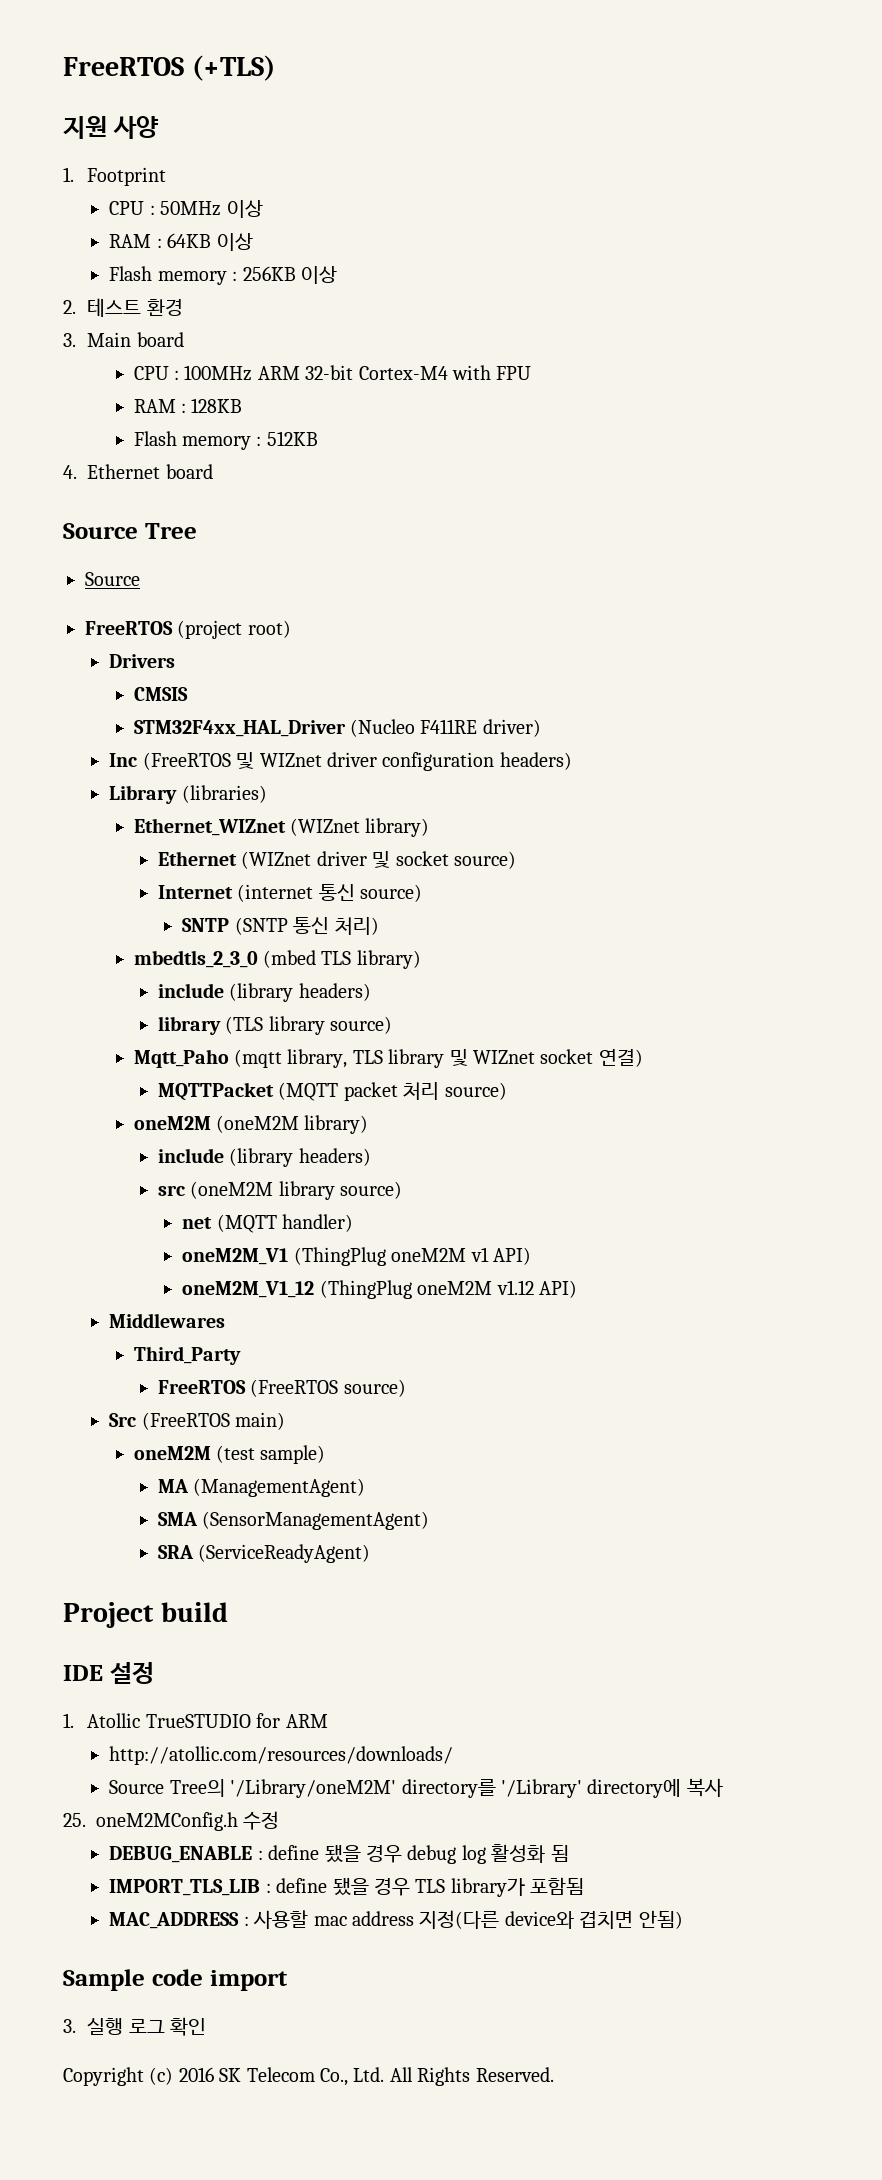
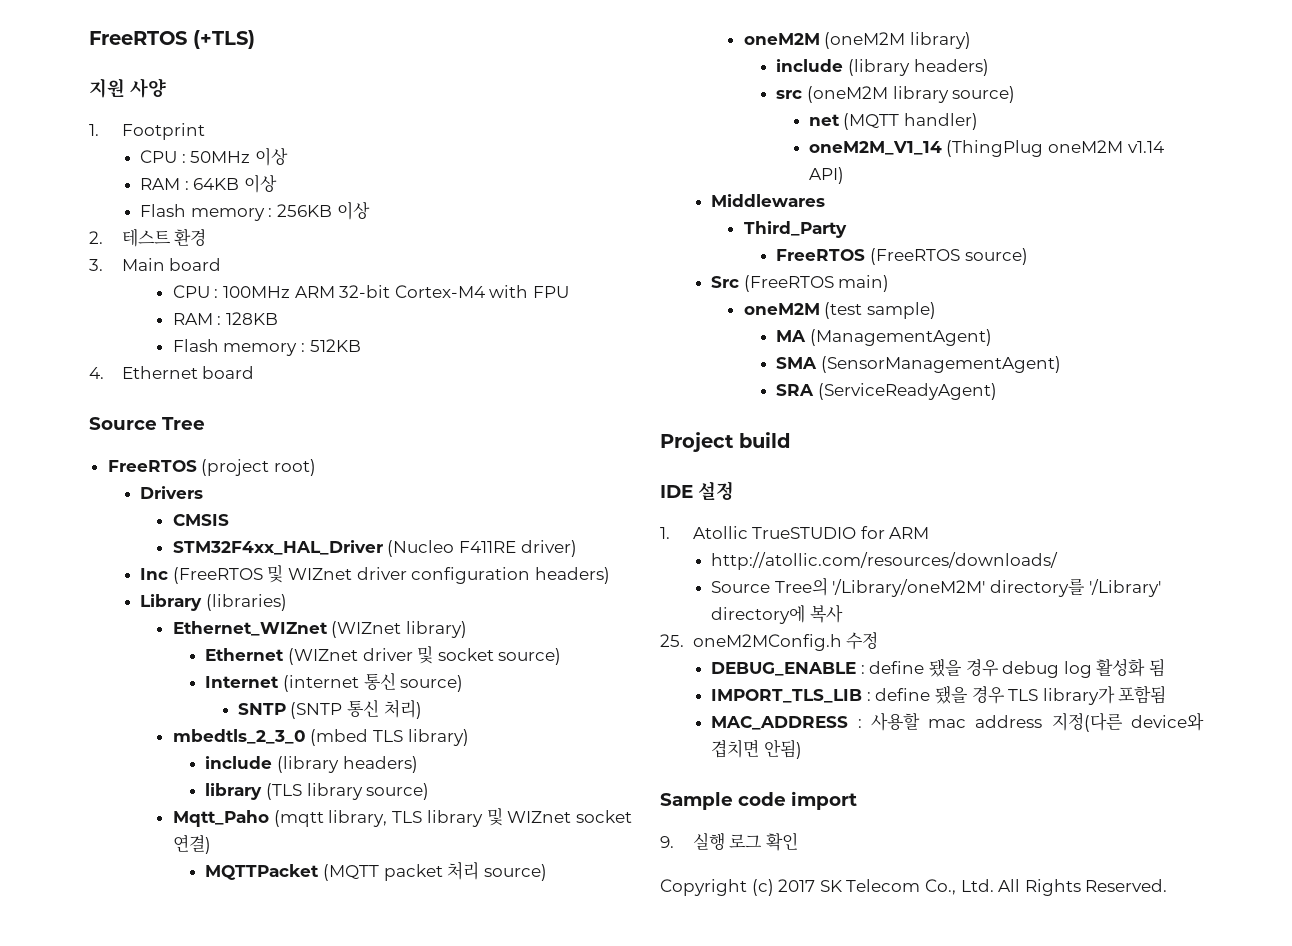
  Source Tree
- Source
- oneM2M_V1 (ThingPlug oneM2M v1 API)
- oneM2M_V1_12 (ThingPlug oneM2M v1.12 API)
+ oneM2M_V1_14 (ThingPlug oneM2M v1.14 API)
- 3. 실행 로그 확인
+ 9. 실행 로그 확인
- Copyright (c) 2016 SK Telecom Co., Ltd. All Rights Reserved.
+ Copyright (c) 2017 SK Telecom Co., Ltd. All Rights Reserved.

